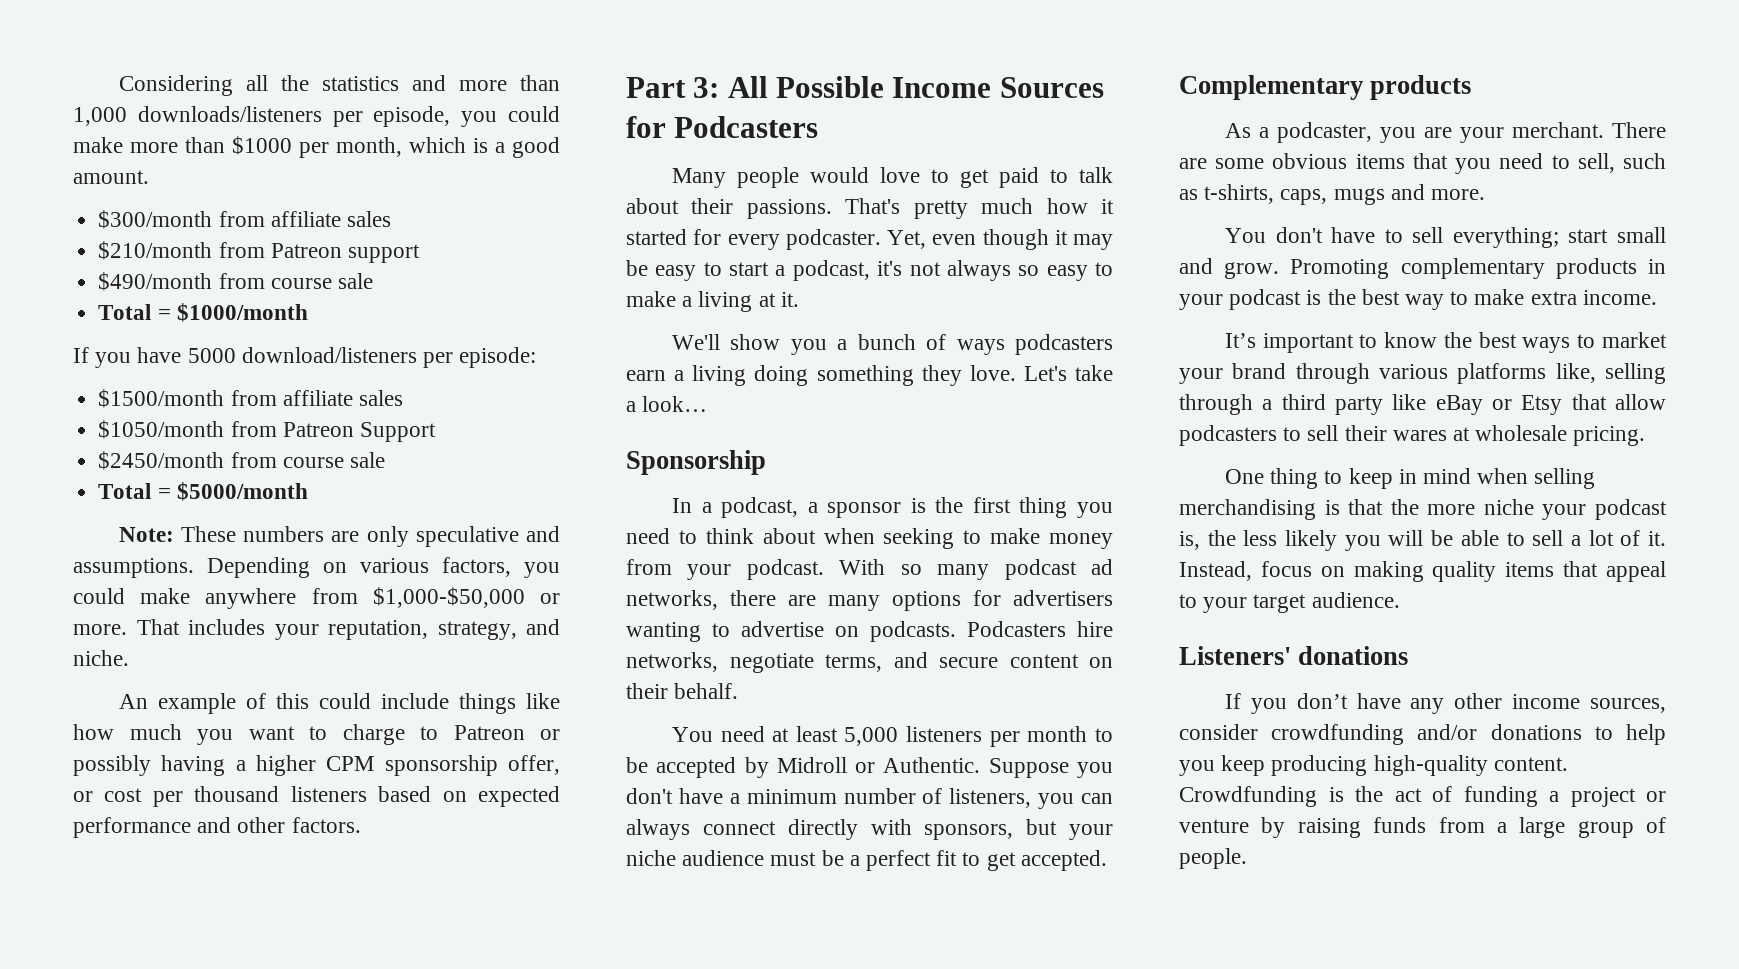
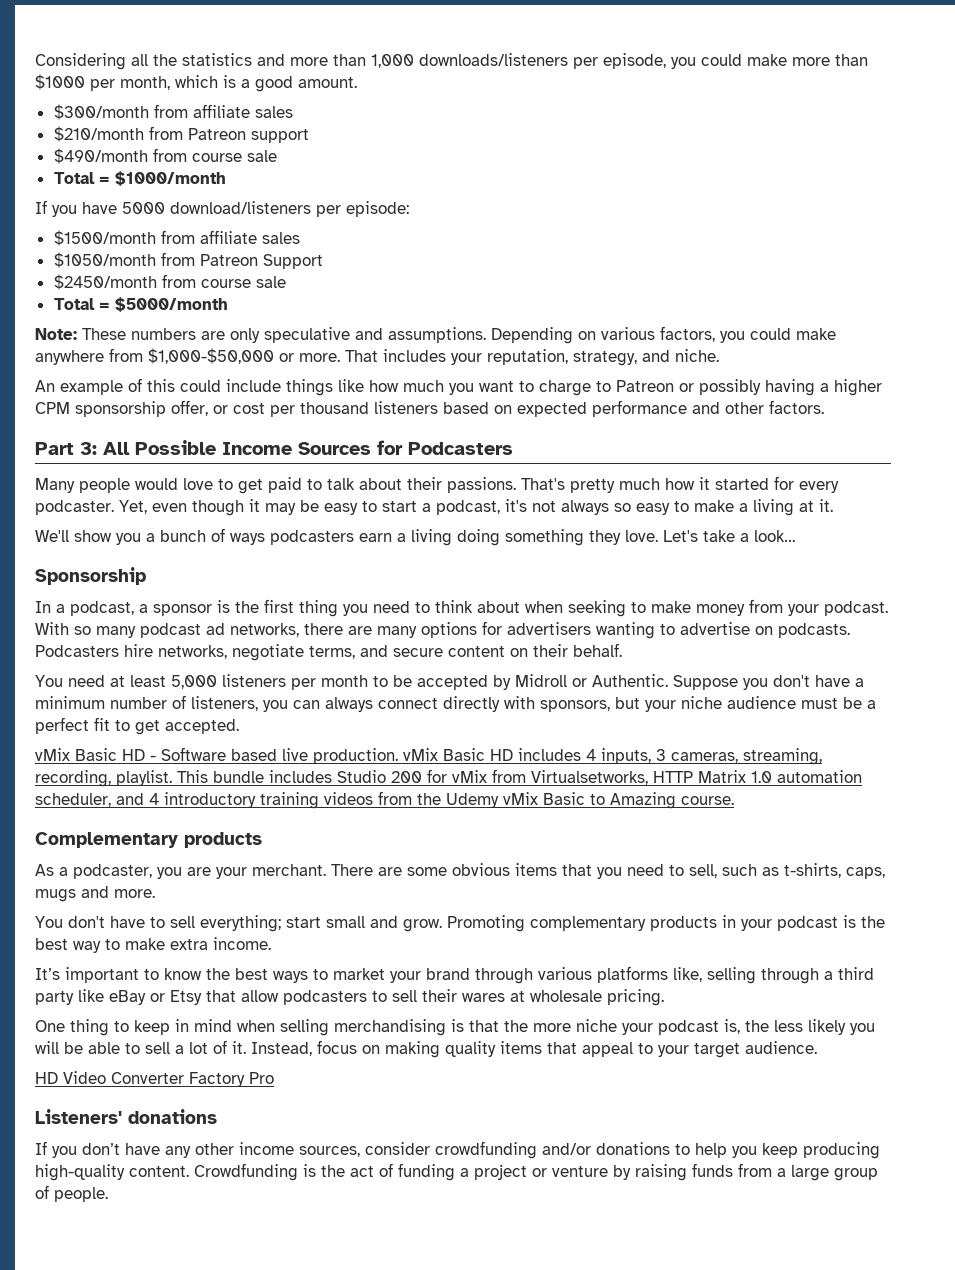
+ vMix Basic HD - Software based live production. vMix Basic HD includes 4 inputs, 3 cameras, streaming, recording, playlist. This bundle includes Studio 200 for vMix from Virtualsetworks, HTTP Matrix 1.0 automation scheduler, and 4 introductory training videos from the Udemy vMix Basic to Amazing course.
+ HD Video Converter Factory Pro

